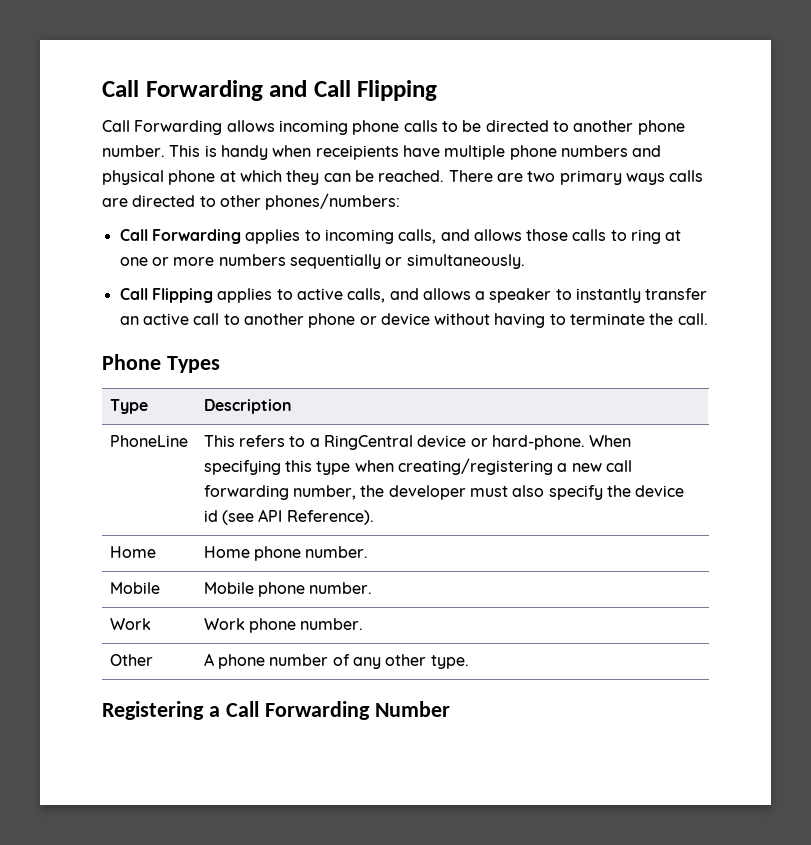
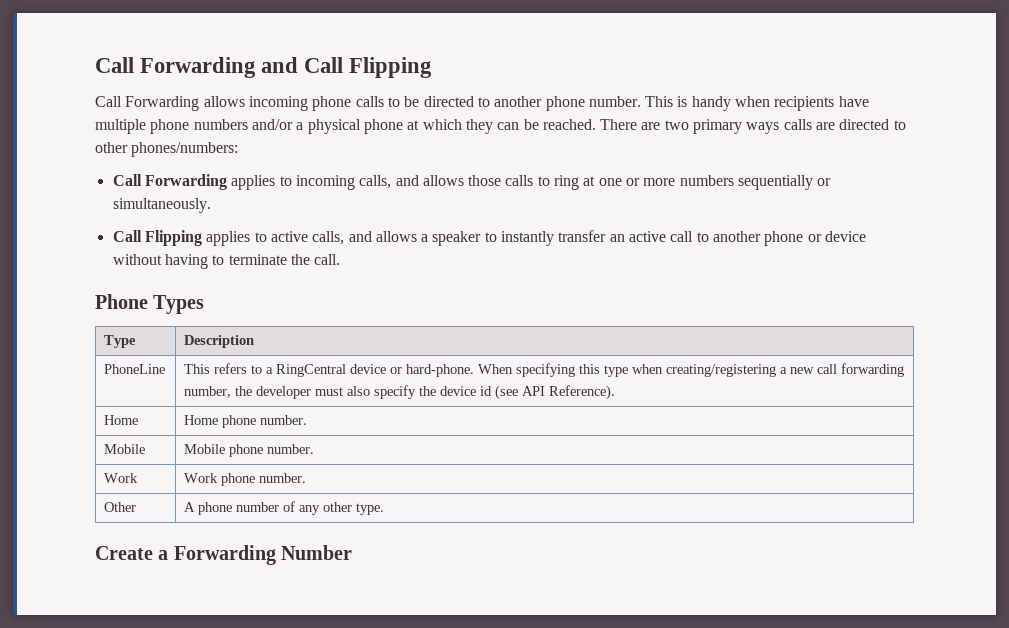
- This is handy when receipients have multiple phone numbers and physical phone at which they can be reached.
+ This is handy when recipients have multiple phone numbers and/or a physical phone at which they can be reached.
- Registering a Call Forwarding Number
+ Create a Forwarding Number

